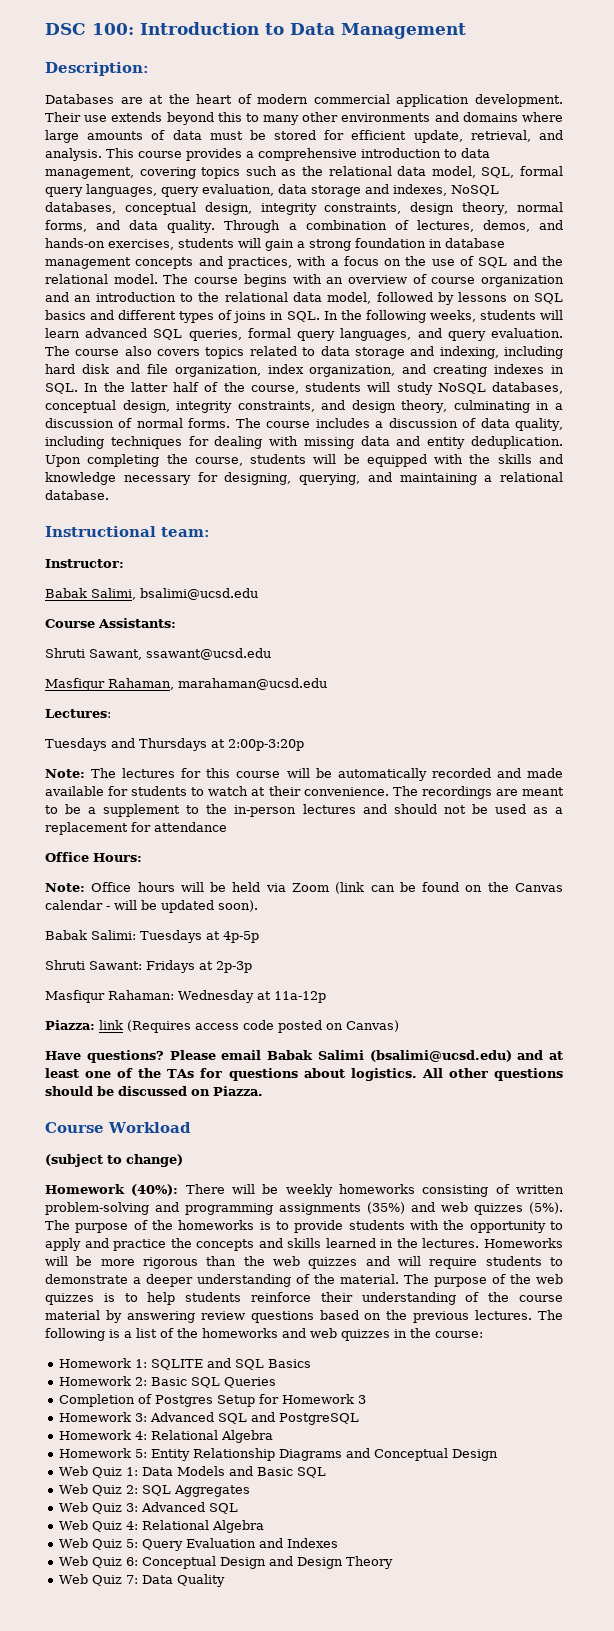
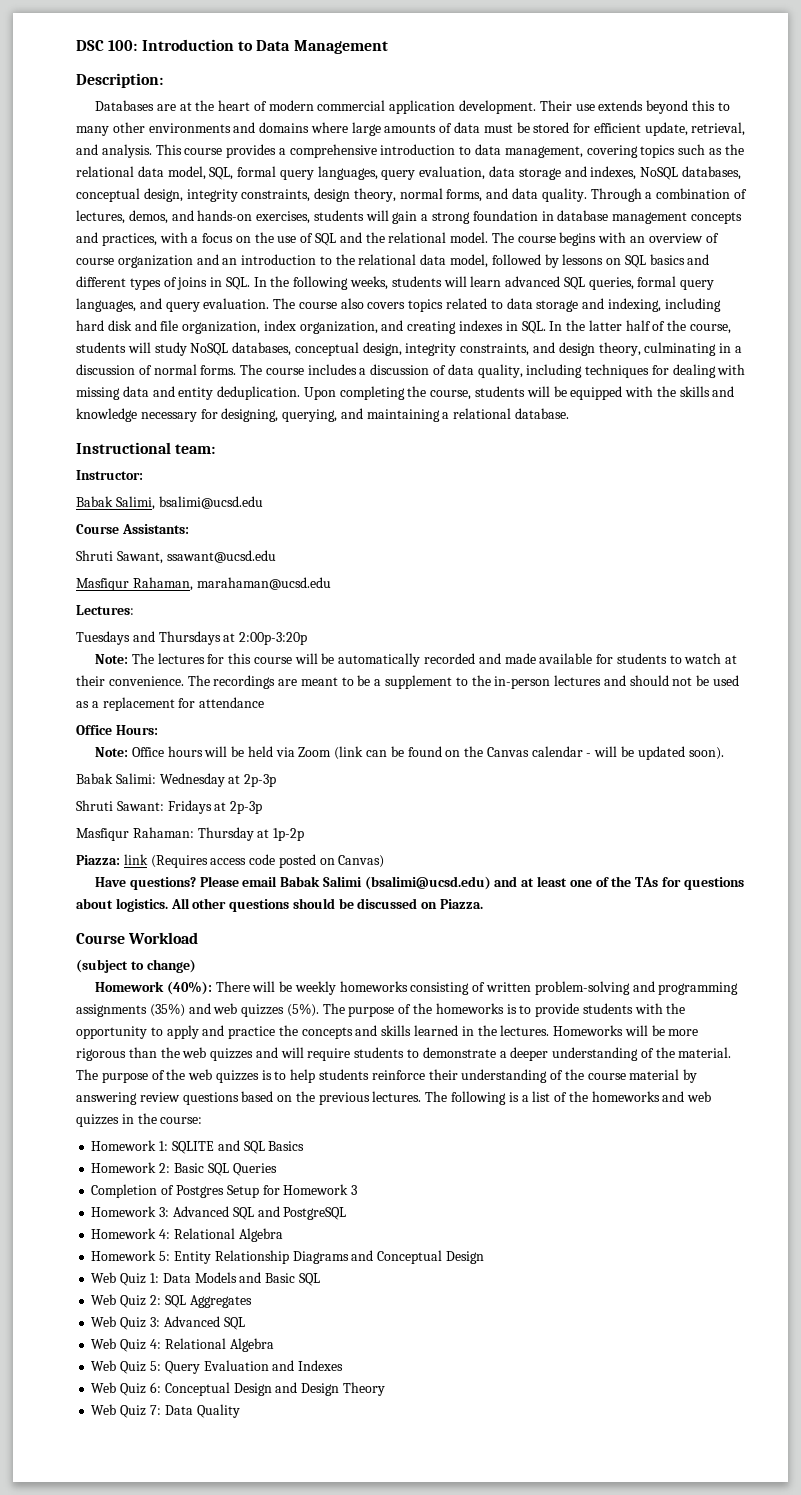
- Babak Salimi: Tuesdays at 4p-5p
+ Babak Salimi: Wednesday at 2p-3p
- Masfiqur Rahaman: Wednesday at 11a-12p
+ Masfiqur Rahaman: Thursday at 1p-2p

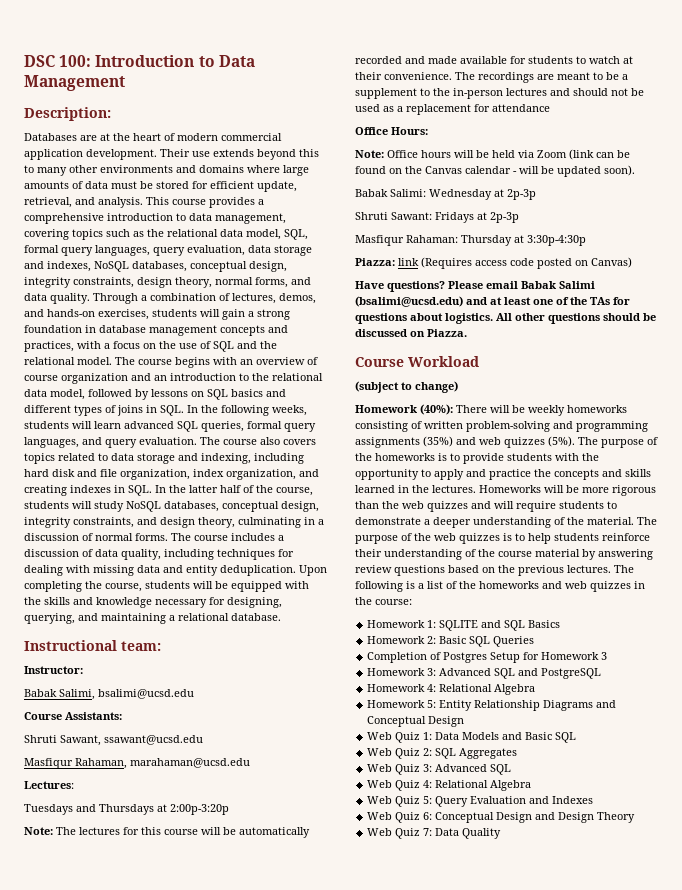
- Masfiqur Rahaman: Thursday at 1p-2p
+ Masfiqur Rahaman: Thursday at 3:30p-4:30p

